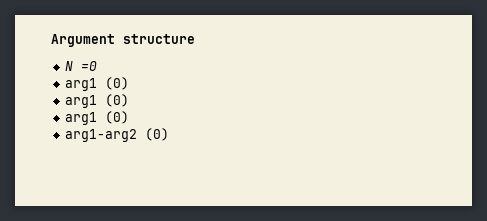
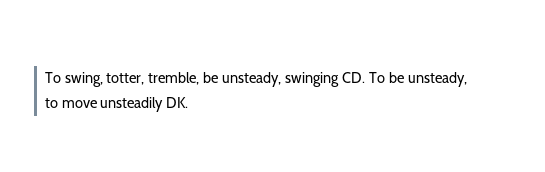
- Argument structure
- N =0
- arg1 (0)
- arg1 (0)
- arg1 (0)
- arg1-arg2 (0)
+ To swing, totter, tremble, be unsteady, swinging CD. To be unsteady, to move unsteadily DK.

